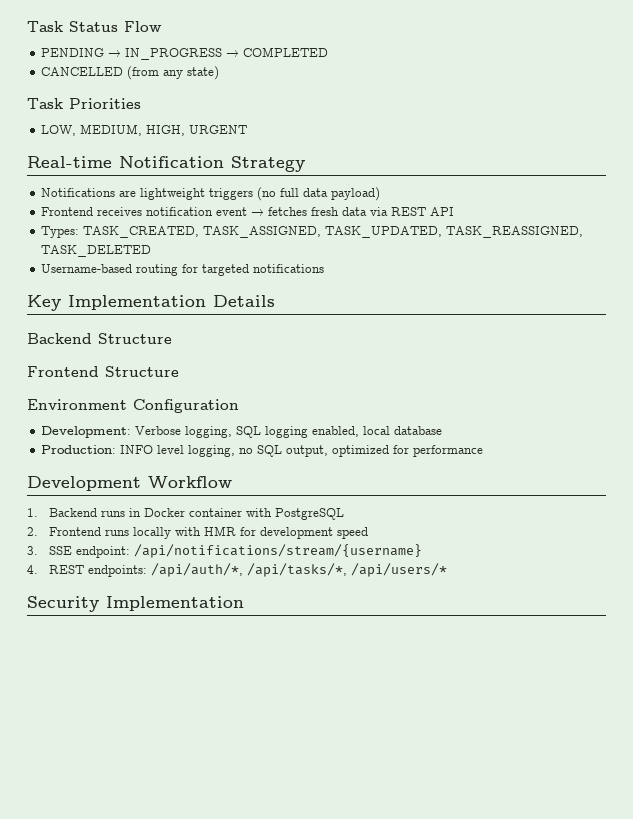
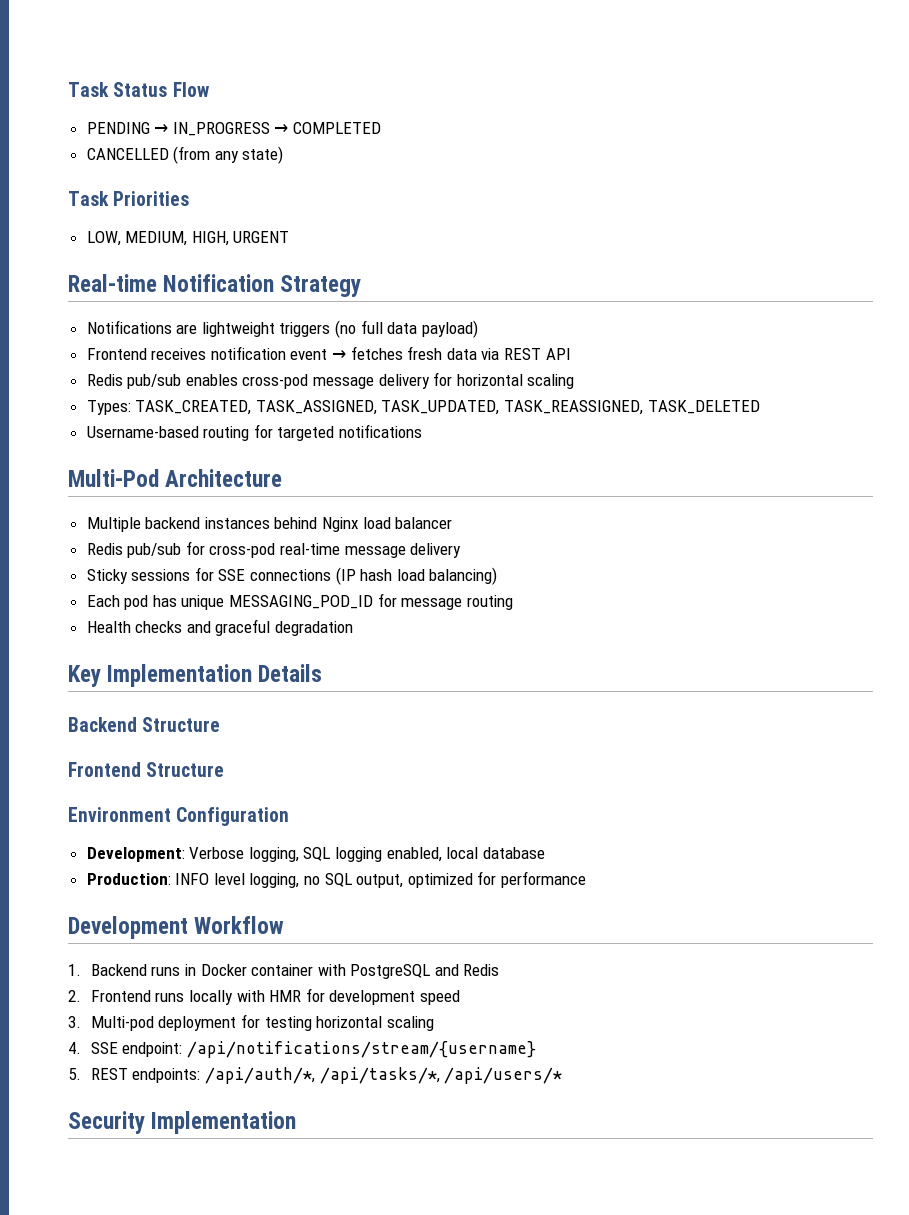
+ Redis pub/sub enables cross-pod message delivery for horizontal scaling
+ Multi-Pod Architecture
+ Multiple backend instances behind Nginx load balancer
+ Redis pub/sub for cross-pod real-time message delivery
+ Sticky sessions for SSE connections (IP hash load balancing)
+ Each pod has unique MESSAGING_POD_ID for message routing
+ Health checks and graceful degradation
- 1. Backend runs in Docker container with PostgreSQL
+ 1. Backend runs in Docker container with PostgreSQL and Redis
- 3. SSE endpoint: /api/notifications/stream/{username}
+ 3. Multi-pod deployment for testing horizontal scaling
+ 4. SSE endpoint: /api/notifications/stream/{username}
- 4. REST endpoints: /api/auth/*, /api/tasks/*, /api/users/*
+ 5. REST endpoints: /api/auth/*, /api/tasks/*, /api/users/*

